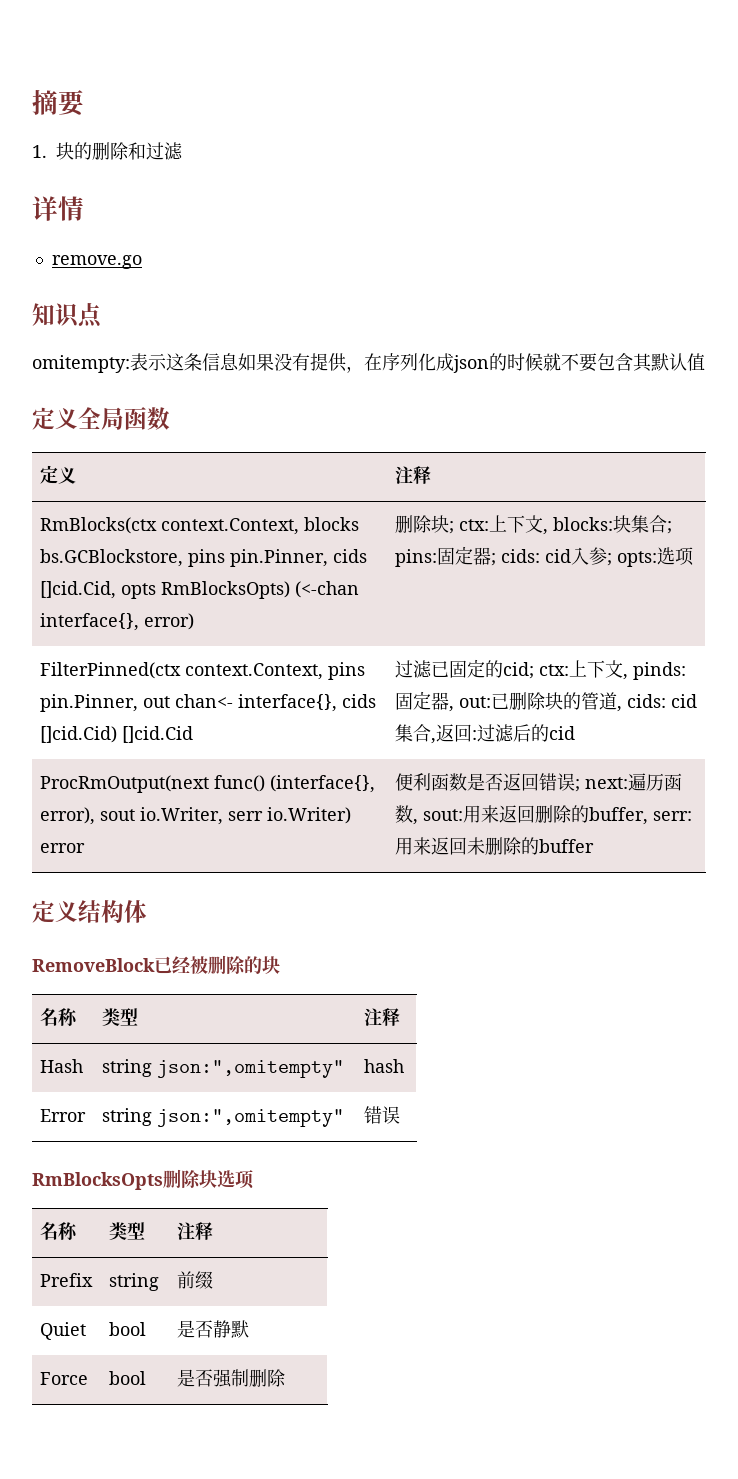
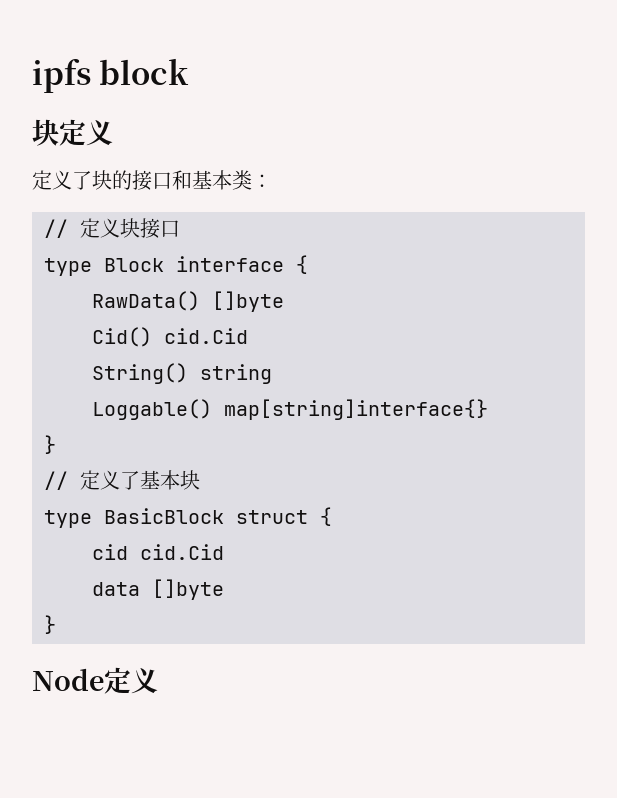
- 摘要
- 1.块的删除和过滤
- 详情
- remove.go
- 知识点
- omitempty:表示这条信息如果没有提供，在序列化成json的时候就不要包含其默认值
- 定义全局函数
- 定义 | 注释
- RmBlocks(ctx context.Context, blocks bs.GCBlockstore, pins pin.Pinner, cids []cid.Cid, opts RmBlocksOpts) (<-chan interface{}, error) | 删除块; ctx:上下文, blocks:块集合; pins:固定器; cids: cid入参; opts:选项
- FilterPinned(ctx context.Context, pins pin.Pinner, out chan<- interface{}, cids []cid.Cid) []cid.Cid | 过滤已固定的cid; ctx:上下文, pinds:固定器, out:已删除块的管道, cids: cid集合,返回:过滤后的cid
- ProcRmOutput(next func() (interface{}, error), sout io.Writer, serr io.Writer) error | 便利函数是否返回错误; next:遍历函数, sout:用来返回删除的buffer, serr:用来返回未删除的buffer
- 定义结构体
- RemoveBlock已经被删除的块
- 名称 | 类型 | 注释
- Hash | string json:",omitempty" | hash
- Error | string json:",omitempty" | 错误
- RmBlocksOpts删除块选项
- 名称 | 类型 | 注释
- Prefix | string | 前缀
- Quiet | bool | 是否静默
- Force | bool | 是否强制删除
+ ipfs block
+ 块定义
+ 定义了块的接口和基本类：
+ // 定义块接口
+ type Block interface {
+ RawData() []byte
+ Cid() cid.Cid
+ String() string
+ Loggable() map[string]interface{}
+ }
+ // 定义了基本块
+ type BasicBlock struct {
+ cid cid.Cid
+ data []byte
+ }
+ Node定义

